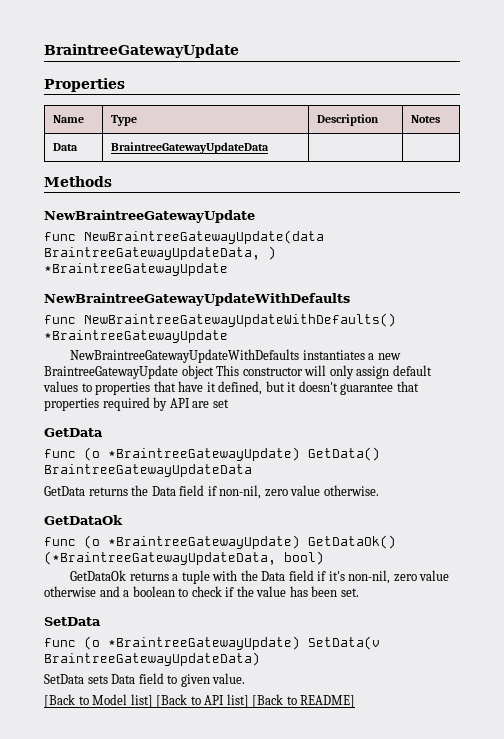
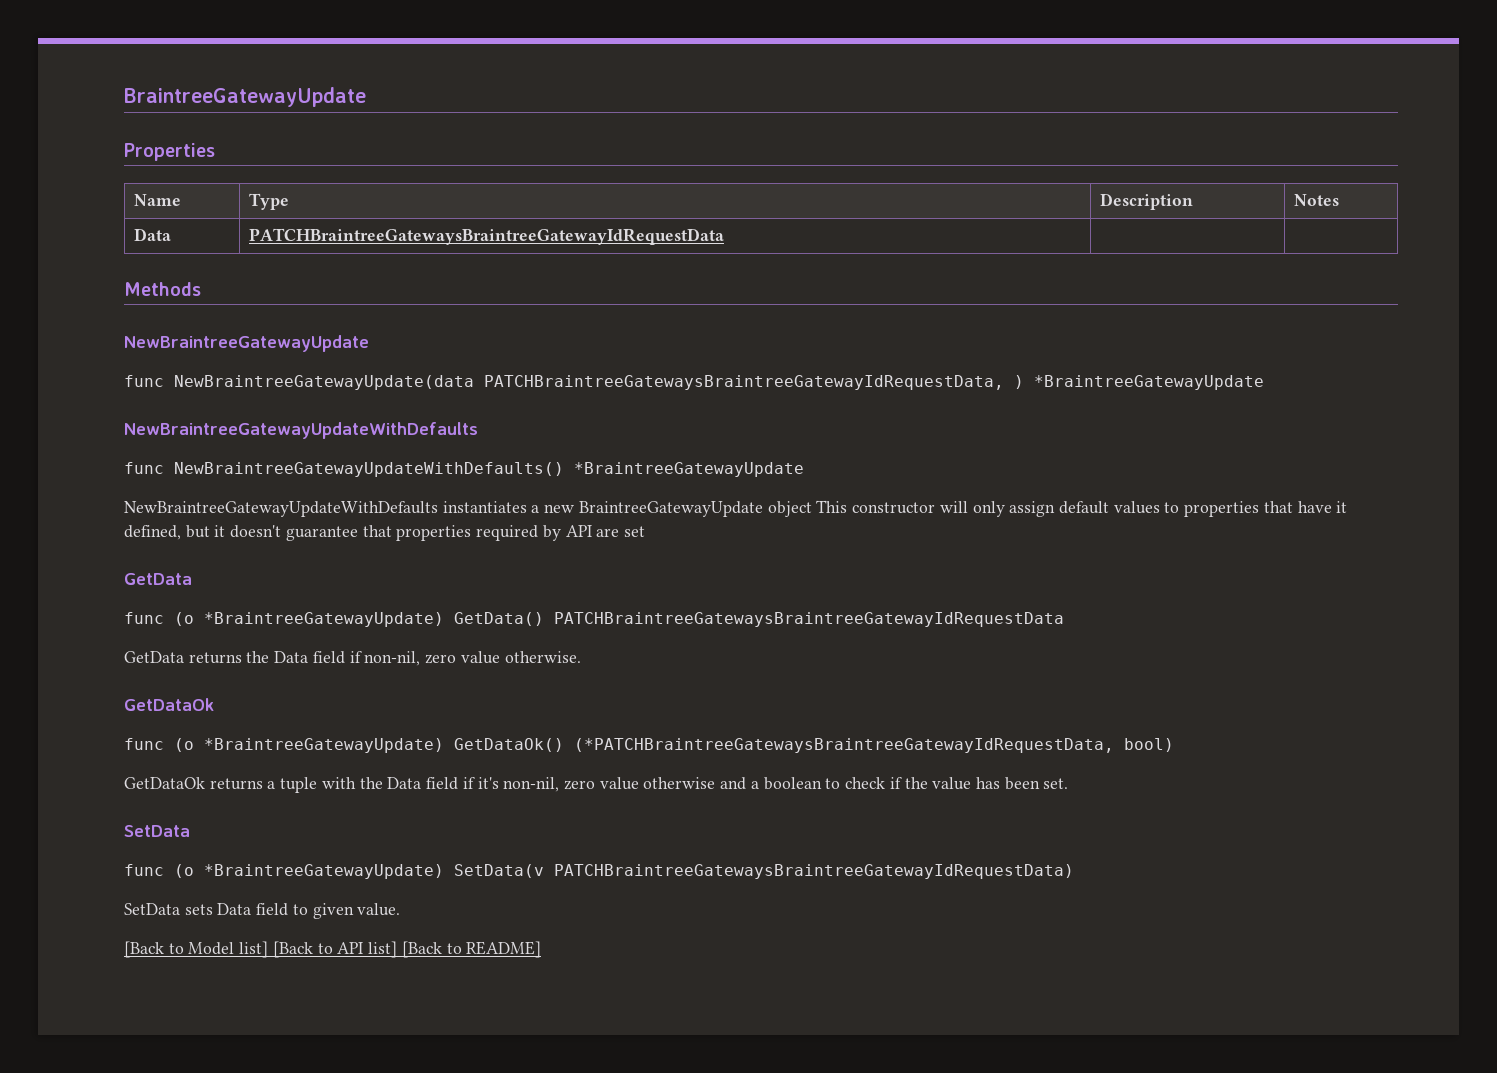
- Data | BraintreeGatewayUpdateData | |
+ Data | PATCHBraintreeGatewaysBraintreeGatewayIdRequestData | |
- func NewBraintreeGatewayUpdate(data BraintreeGatewayUpdateData, ) *BraintreeGatewayUpdate
+ func NewBraintreeGatewayUpdate(data PATCHBraintreeGatewaysBraintreeGatewayIdRequestData, ) *BraintreeGatewayUpdate
- func (o *BraintreeGatewayUpdate) GetData() BraintreeGatewayUpdateData
+ func (o *BraintreeGatewayUpdate) GetData() PATCHBraintreeGatewaysBraintreeGatewayIdRequestData
- func (o *BraintreeGatewayUpdate) GetDataOk() (*BraintreeGatewayUpdateData, bool)
+ func (o *BraintreeGatewayUpdate) GetDataOk() (*PATCHBraintreeGatewaysBraintreeGatewayIdRequestData, bool)
- func (o *BraintreeGatewayUpdate) SetData(v BraintreeGatewayUpdateData)
+ func (o *BraintreeGatewayUpdate) SetData(v PATCHBraintreeGatewaysBraintreeGatewayIdRequestData)

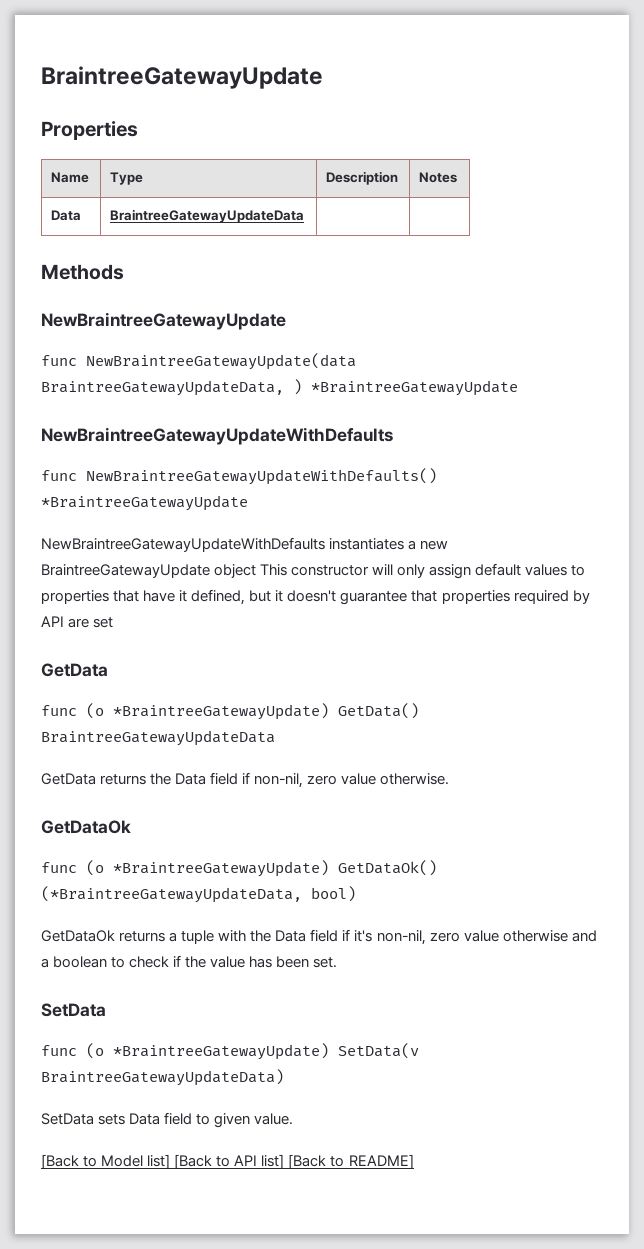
- Data | PATCHBraintreeGatewaysBraintreeGatewayIdRequestData | |
+ Data | BraintreeGatewayUpdateData | |
- func NewBraintreeGatewayUpdate(data PATCHBraintreeGatewaysBraintreeGatewayIdRequestData, ) *BraintreeGatewayUpdate
+ func NewBraintreeGatewayUpdate(data BraintreeGatewayUpdateData, ) *BraintreeGatewayUpdate
- func (o *BraintreeGatewayUpdate) GetData() PATCHBraintreeGatewaysBraintreeGatewayIdRequestData
+ func (o *BraintreeGatewayUpdate) GetData() BraintreeGatewayUpdateData
- func (o *BraintreeGatewayUpdate) GetDataOk() (*PATCHBraintreeGatewaysBraintreeGatewayIdRequestData, bool)
+ func (o *BraintreeGatewayUpdate) GetDataOk() (*BraintreeGatewayUpdateData, bool)
- func (o *BraintreeGatewayUpdate) SetData(v PATCHBraintreeGatewaysBraintreeGatewayIdRequestData)
+ func (o *BraintreeGatewayUpdate) SetData(v BraintreeGatewayUpdateData)

